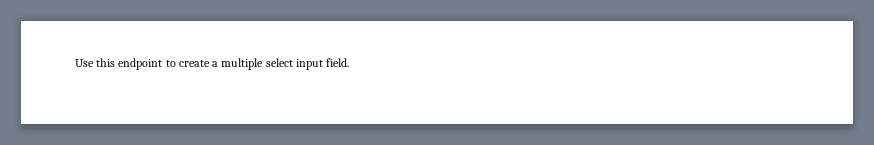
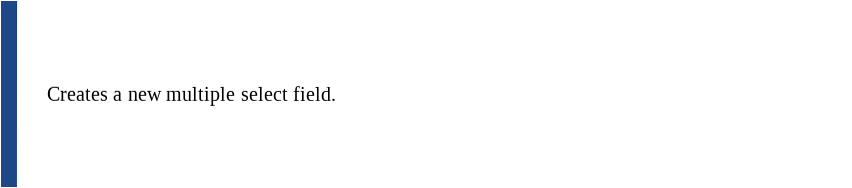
- Use this endpoint to create a multiple select input field.
+ Creates a new multiple select field.

